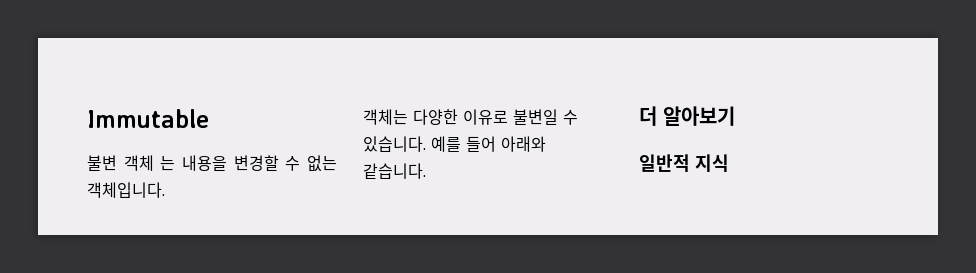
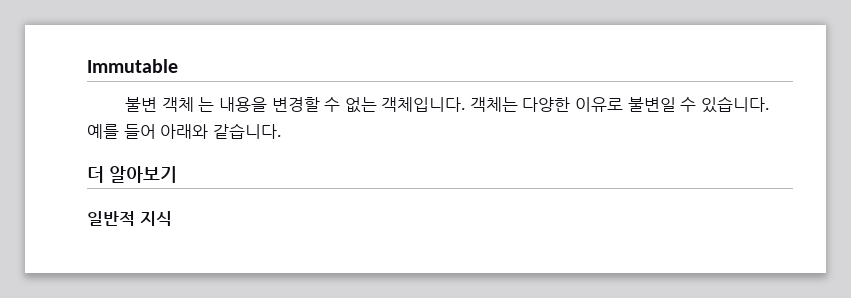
- 불변 객체 는 내용을 변경할 수 없는 객체입니다.
- 객체는 다양한 이유로 불변일 수 있습니다.
+ 불변 객체 는 내용을 변경할 수 없는 객체입니다. 객체는 다양한 이유로 불변일 수 있습니다.

